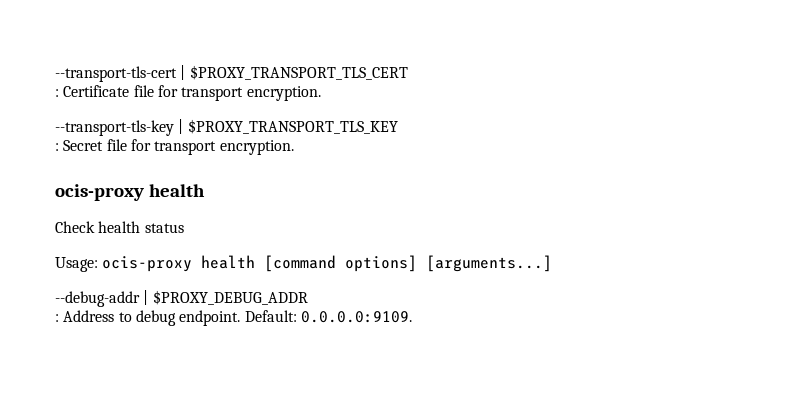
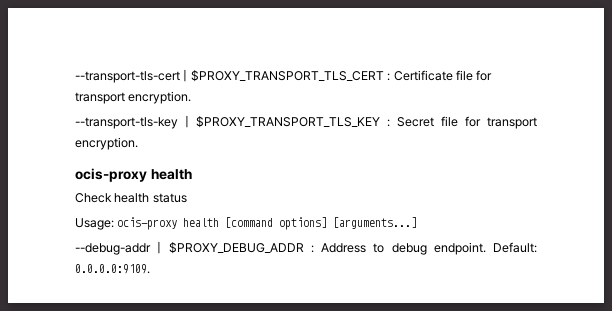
- --transport-tls-cert | $PROXY_TRANSPORT_TLS_CERT
- : Certificate file for transport encryption.
+ --transport-tls-cert | $PROXY_TRANSPORT_TLS_CERT : Certificate file for transport encryption.
- --transport-tls-key | $PROXY_TRANSPORT_TLS_KEY
- : Secret file for transport encryption.
+ --transport-tls-key | $PROXY_TRANSPORT_TLS_KEY : Secret file for transport encryption.
- --debug-addr | $PROXY_DEBUG_ADDR
- : Address to debug endpoint.
+ --debug-addr | $PROXY_DEBUG_ADDR : Address to debug endpoint.

